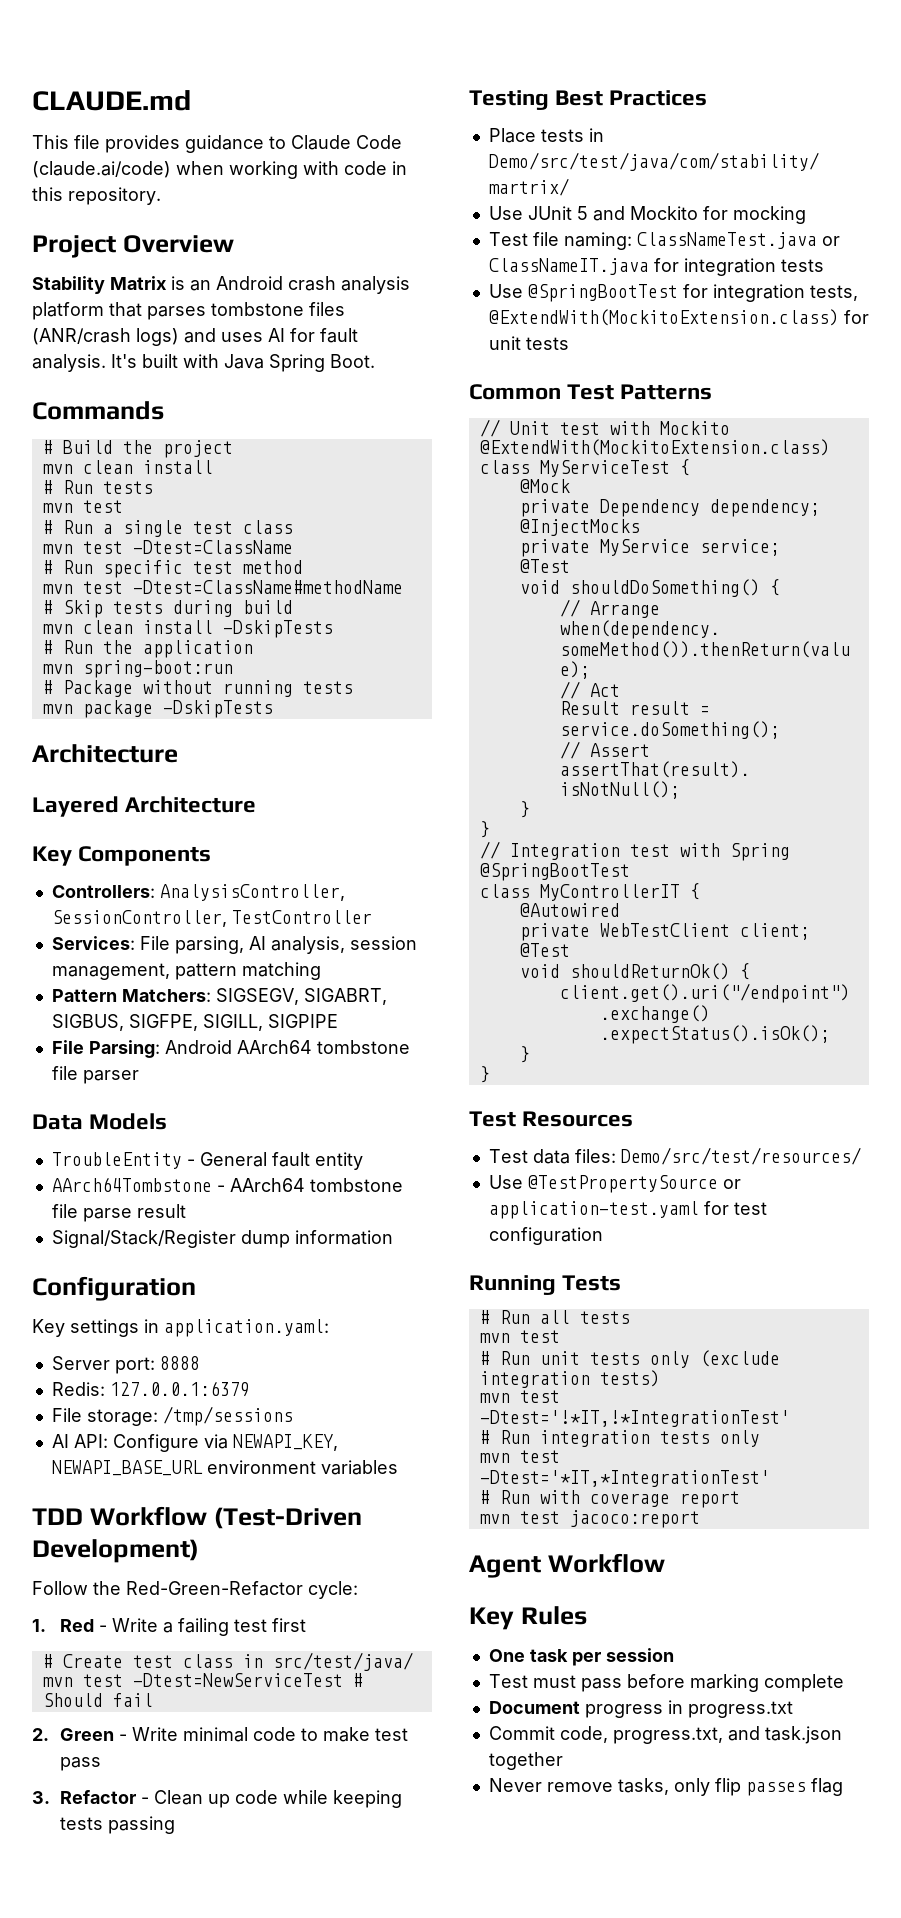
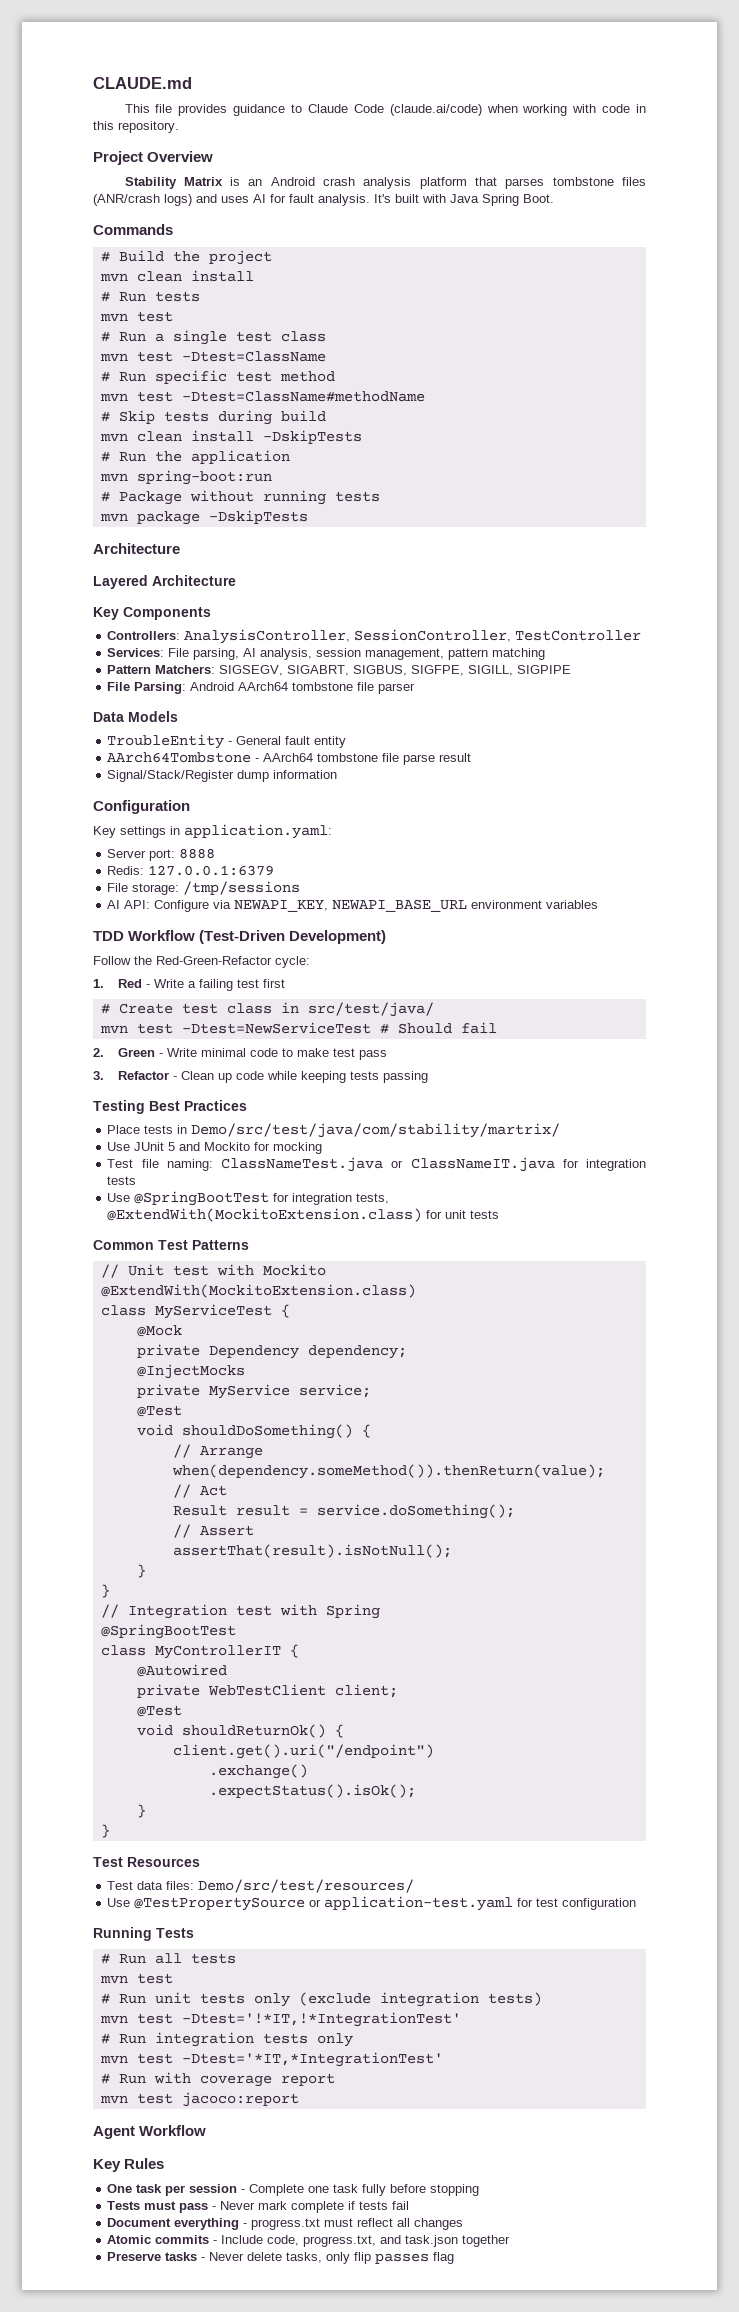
- One task per session
- Test must pass before marking complete
+ One task per session - Complete one task fully before stopping
+ Tests must pass - Never mark complete if tests fail
- Document progress in progress.txt
- Commit code, progress.txt, and task.json together
+ Document everything - progress.txt must reflect all changes
+ Atomic commits - Include code, progress.txt, and task.json together
- Never remove tasks, only flip passes flag
+ Preserve tasks - Never delete tasks, only flip passes flag

